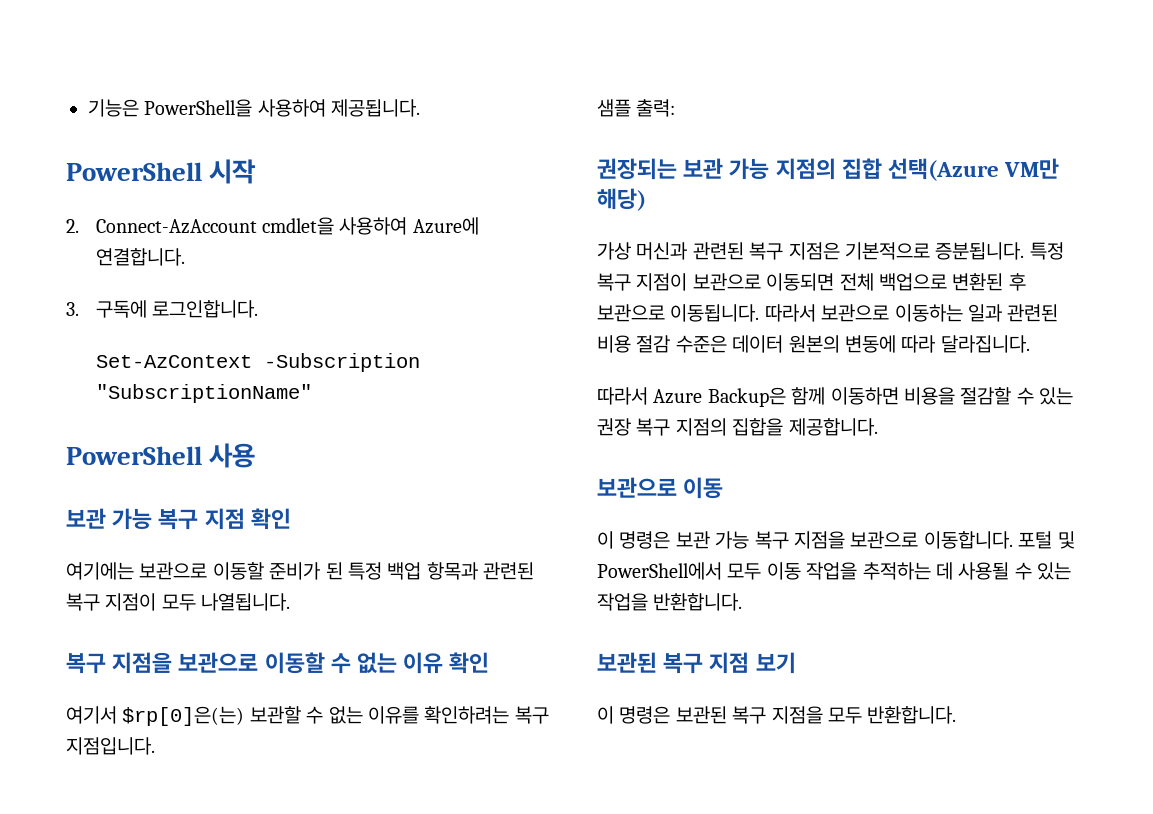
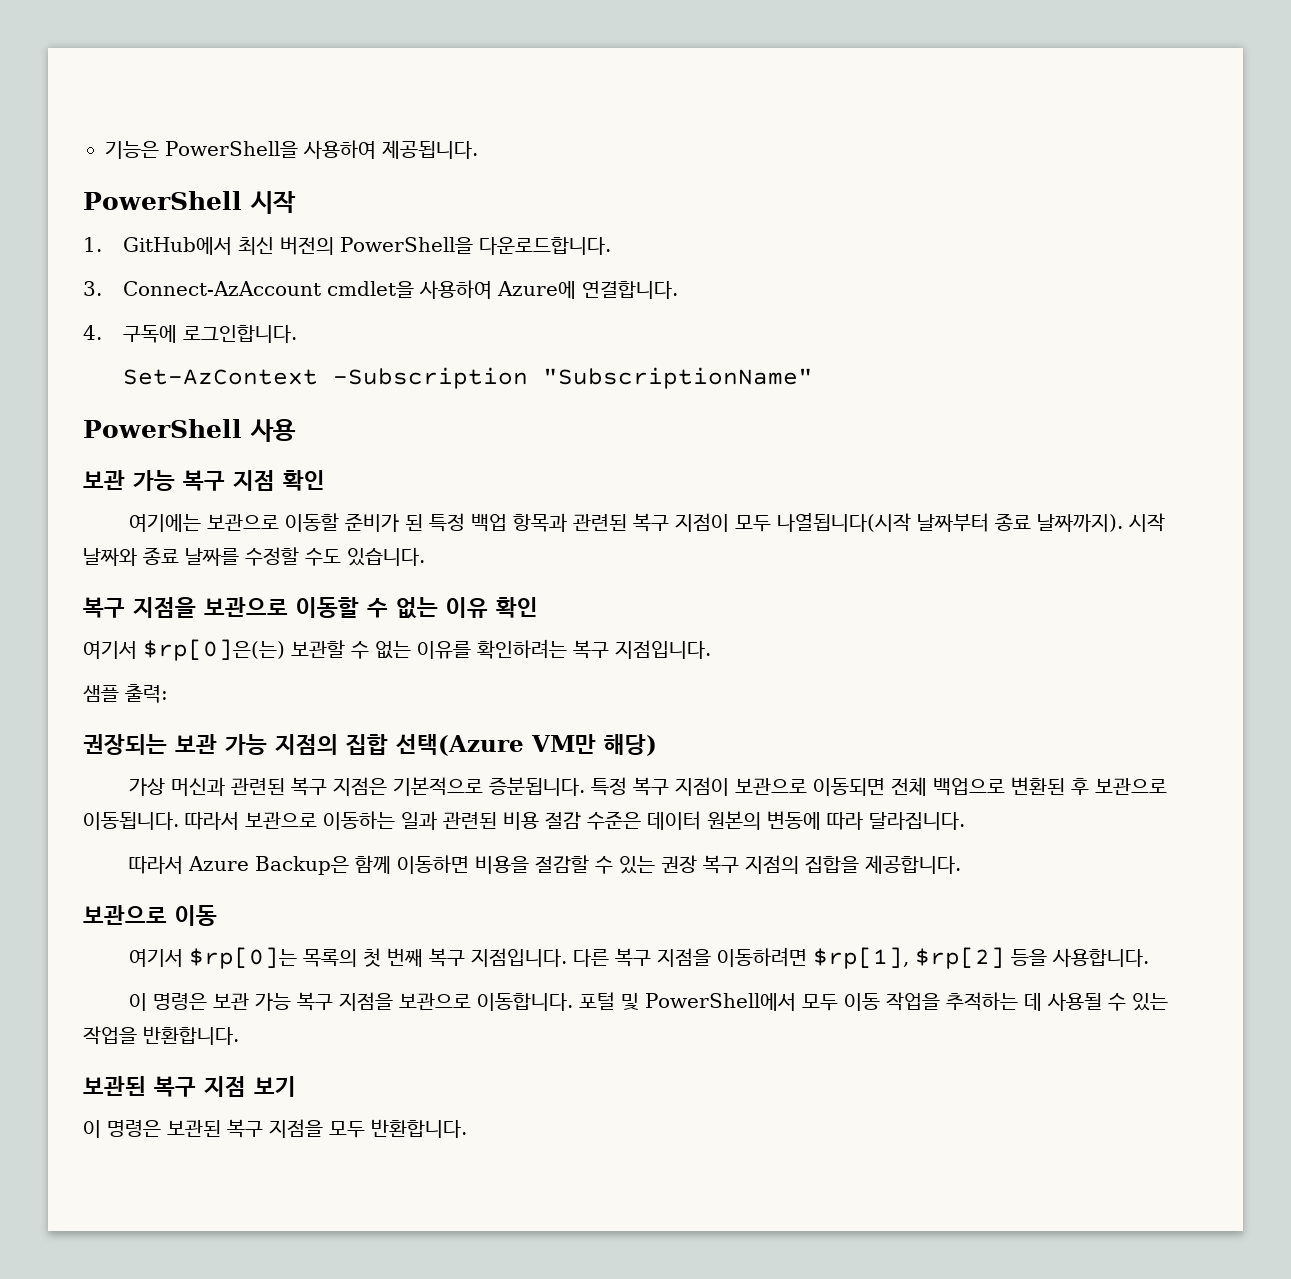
- 2. Connect-AzAccount cmdlet을 사용하여 Azure에 연결합니다.
+ 1. GitHub에서 최신 버전의 PowerShell을 다운로드합니다.
+ 3. Connect-AzAccount cmdlet을 사용하여 Azure에 연결합니다.
- 3. 구독에 로그인합니다.
+ 4. 구독에 로그인합니다.
- 여기에는 보관으로 이동할 준비가 된 특정 백업 항목과 관련된 복구 지점이 모두 나열됩니다.
+ 여기에는 보관으로 이동할 준비가 된 특정 백업 항목과 관련된 복구 지점이 모두 나열됩니다(시작 날짜부터 종료 날짜까지). 시작 날짜와 종료 날짜를 수정할 수도 있습니다.
+ 여기서 $rp[0]는 목록의 첫 번째 복구 지점입니다. 다른 복구 지점을 이동하려면 $rp[1], $rp[2] 등을 사용합니다.

